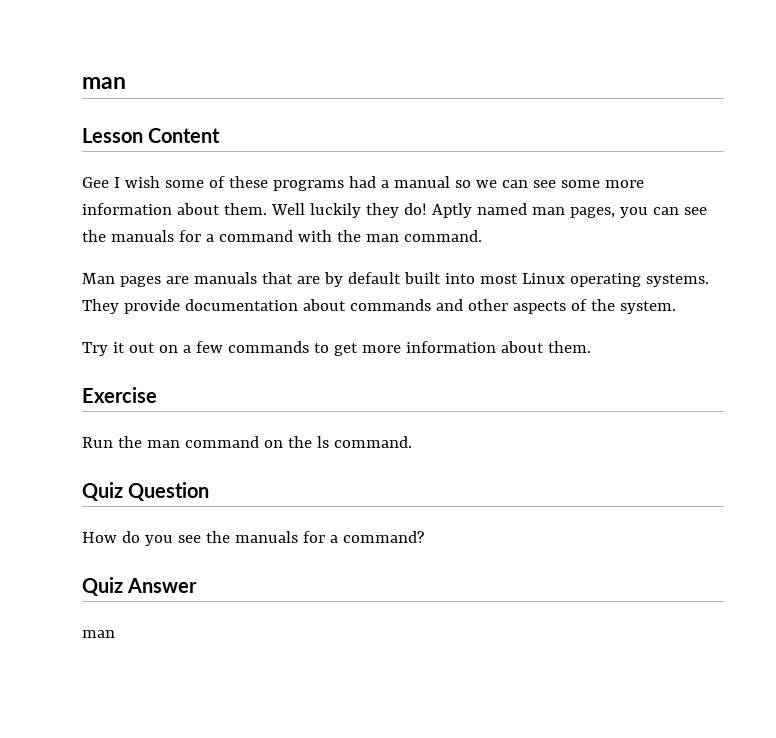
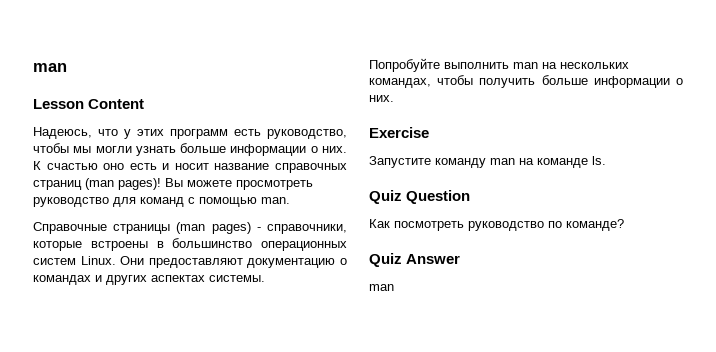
- Gee I wish some of these programs had a manual so we can see some more information about them. Well luckily they do! Aptly named man pages, you can see the manuals for a command with the man command.
- Man pages are manuals that are by default built into most Linux operating systems. They provide documentation about commands and other aspects of the system.
- Try it out on a few commands to get more information about them.
+ Надеюсь, что у этих программ есть руководство, чтобы мы могли узнать больше информации о них. К счастью оно есть и носит название справочных страниц (man pages)! Вы можете просмотреть руководство для команд с помощью man.
+ Справочные страницы (man pages) - справочники, которые встроены в большинство операционных систем Linux. Они предоставляют документацию о командах и других аспектах системы.
+ Попробуйте выполнить man на нескольких командах, чтобы получить больше информации о них.
  Exercise
- Run the man command on the ls command.
+ Запустите команду man на команде ls.
  Quiz Question
- How do you see the manuals for a command?
+ Как посмотреть руководство по команде?

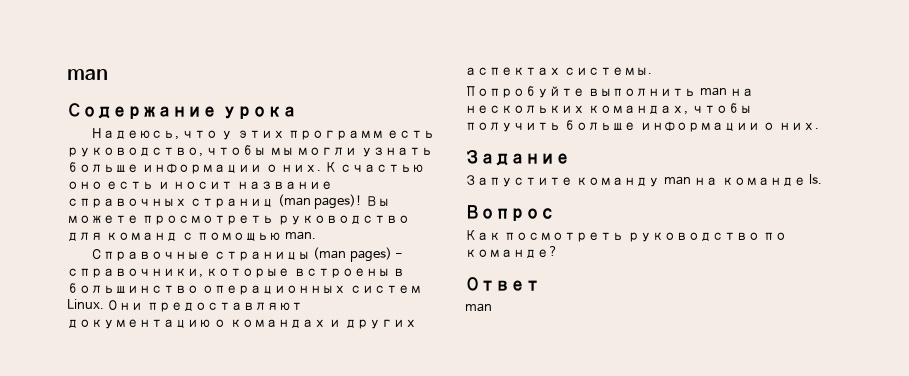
- Lesson Content
+ Содержание урока
- Exercise
+ Задание
- Quiz Question
+ Вопрос
- Quiz Answer
+ Ответ

